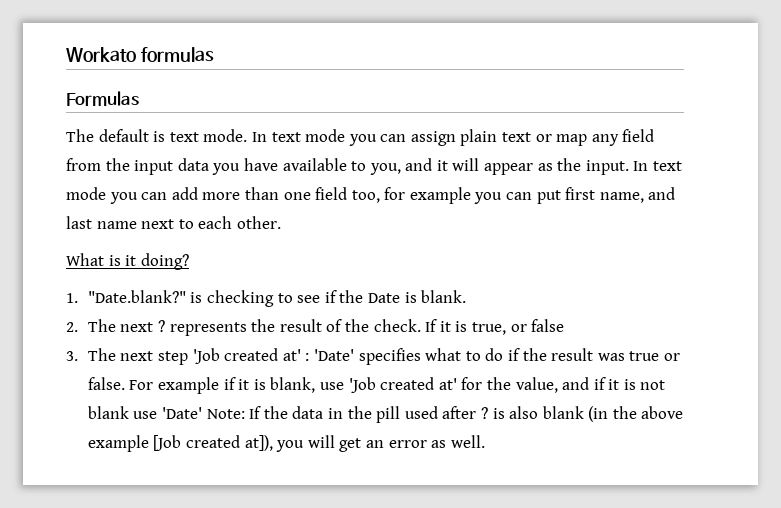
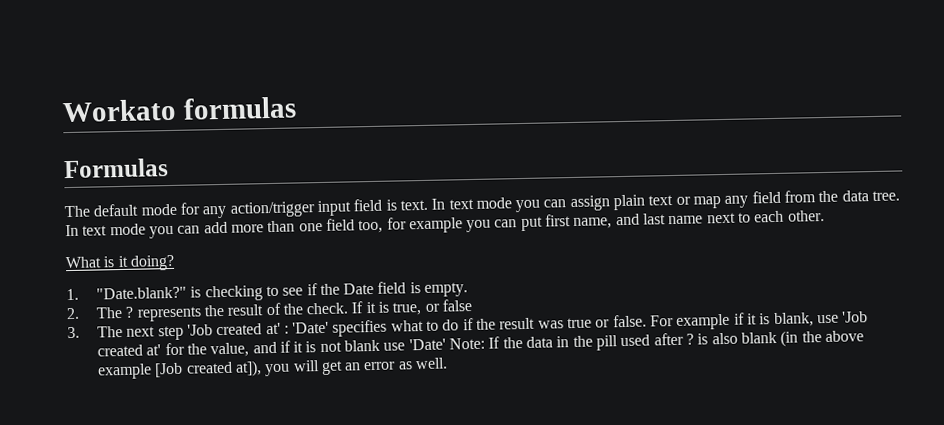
- The default is text mode.
+ The default mode for any action/trigger input field is text.
- In text mode you can assign plain text or map any field from the input data you have available to you, and it will appear as the input.
+ In text mode you can assign plain text or map any field from the data tree.
- 1. "Date.blank?" is checking to see if the Date is blank.
+ 1. "Date.blank?" is checking to see if the Date field is empty.
- 2. The next ? represents the result of the check.
+ 2. The ? represents the result of the check.

